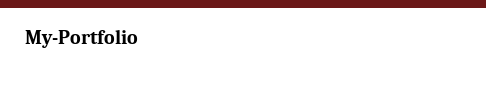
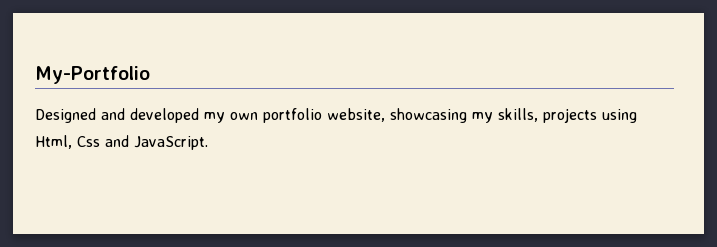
+ Designed and developed my own portfolio website, showcasing my skills, projects using Html, Css and JavaScript.

